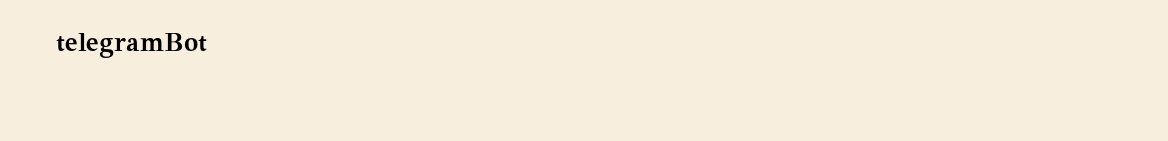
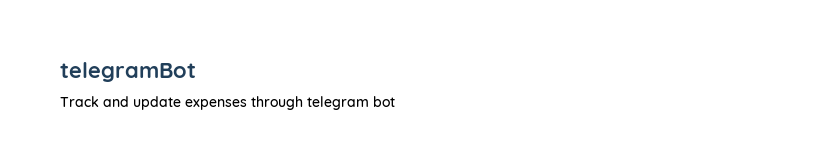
+ Track and update expenses through telegram bot

